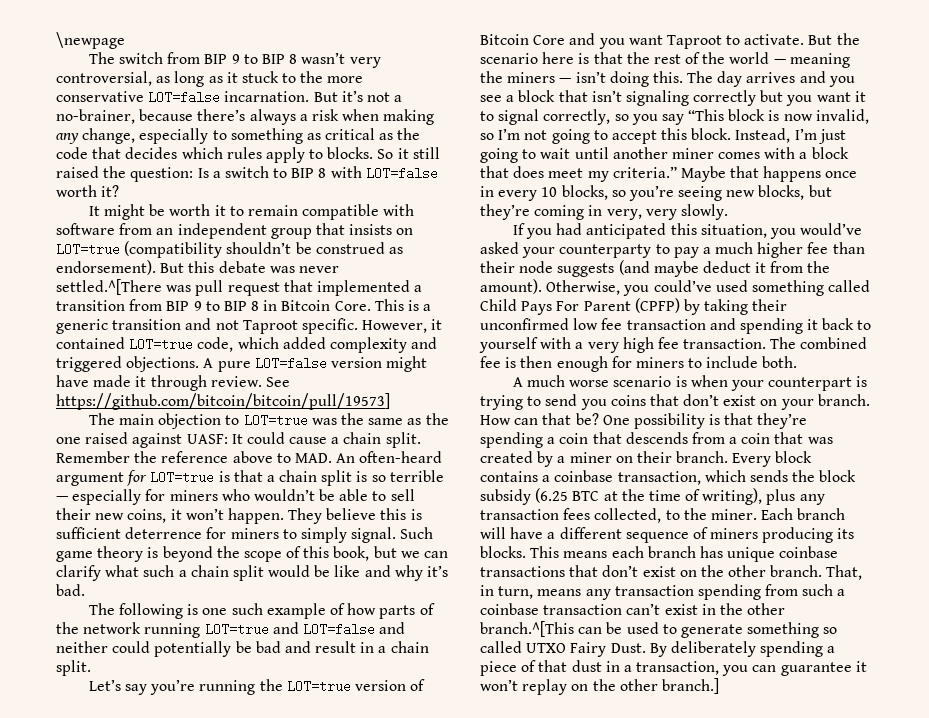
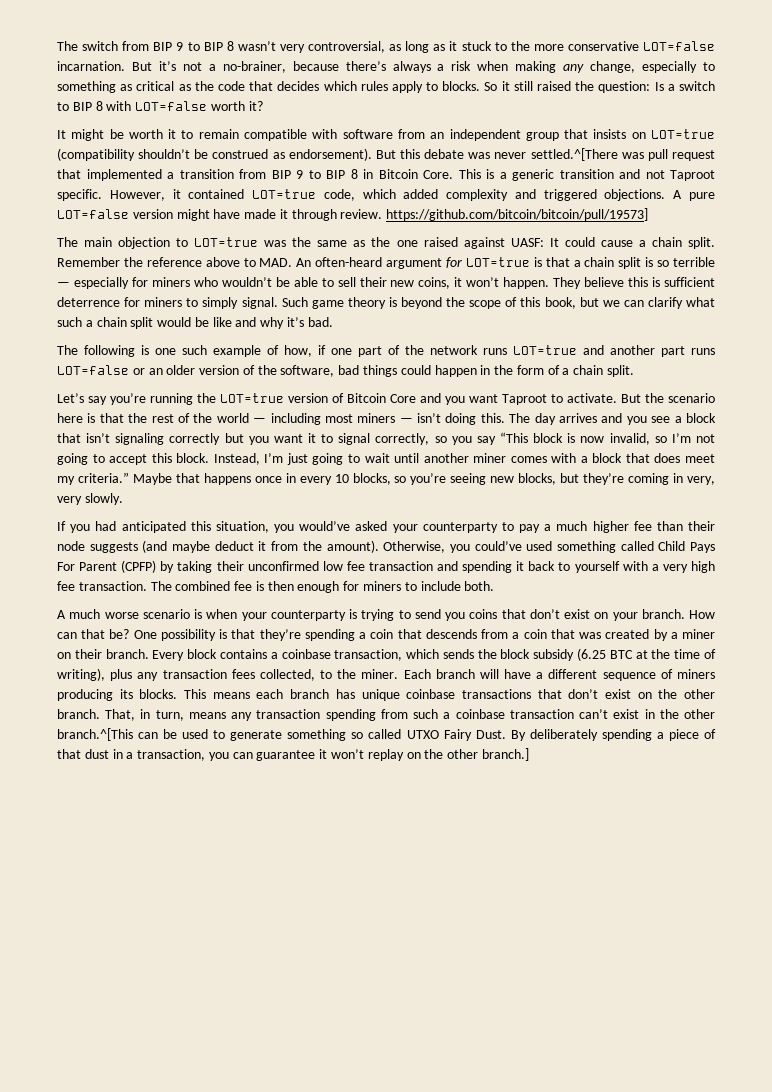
- \newpage
- A pure LOT=false version might have made it through review. See https://github.com/bitcoin/bitcoin/pull/19573]
+ A pure LOT=false version might have made it through review. https://github.com/bitcoin/bitcoin/pull/19573]
- The following is one such example of how parts of the network running LOT=true and LOT=false and neither could potentially be bad and result in a chain split.
+ The following is one such example of how, if one part of the network runs LOT=true and another part runs LOT=false or an older version of the software, bad things could happen in the form of a chain split.
- But the scenario here is that the rest of the world — meaning the miners — isn’t doing this.
+ But the scenario here is that the rest of the world — including most miners — isn’t doing this.
- A much worse scenario is when your counterpart is trying to send you coins that don’t exist on your branch.
+ A much worse scenario is when your counterparty is trying to send you coins that don’t exist on your branch.

